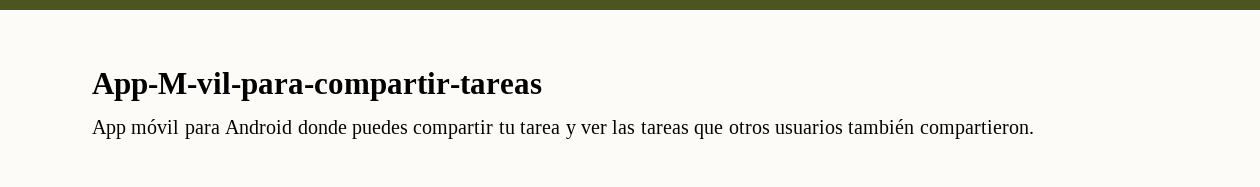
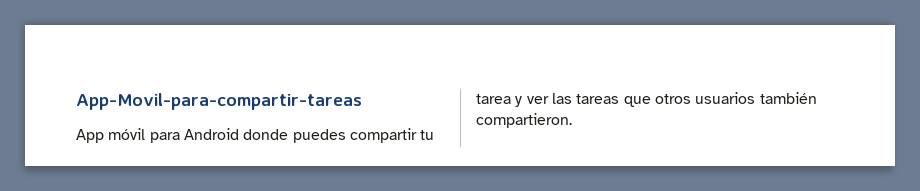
- App-M-vil-para-compartir-tareas
+ App-Movil-para-compartir-tareas

